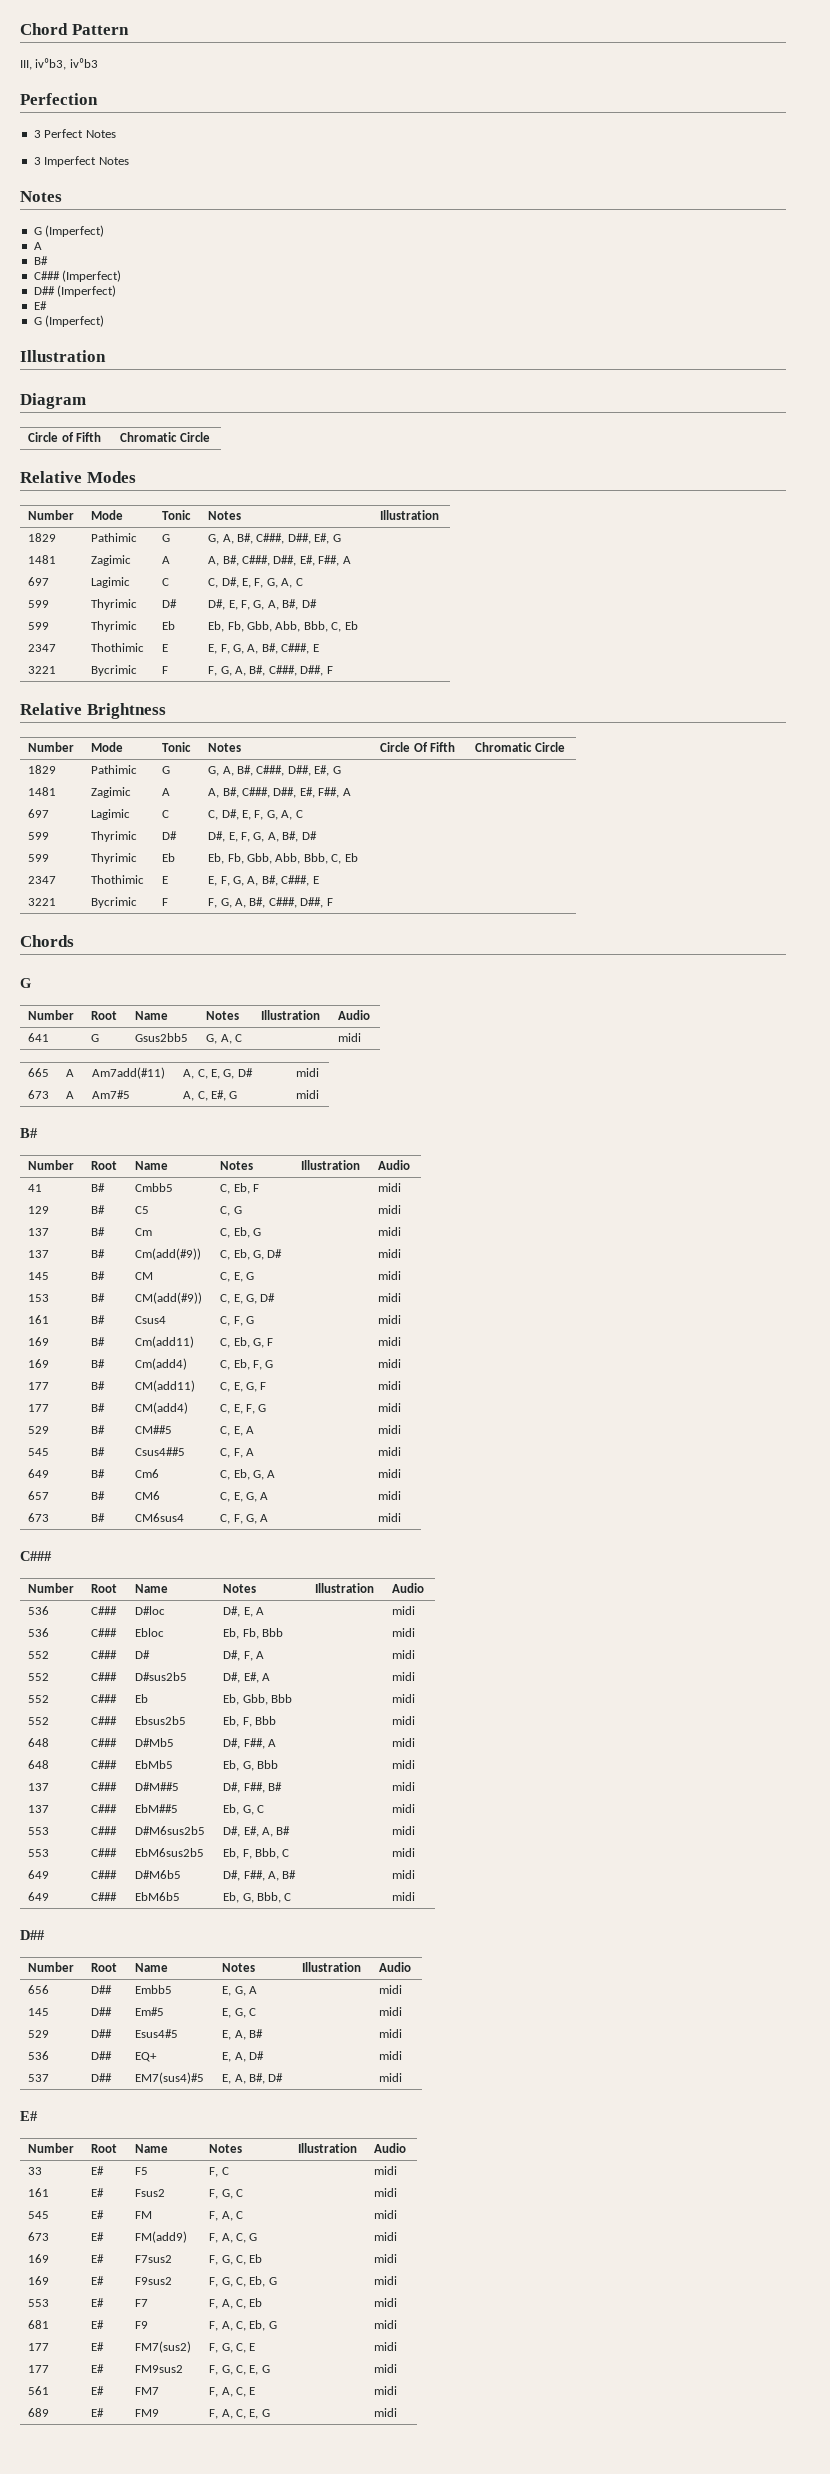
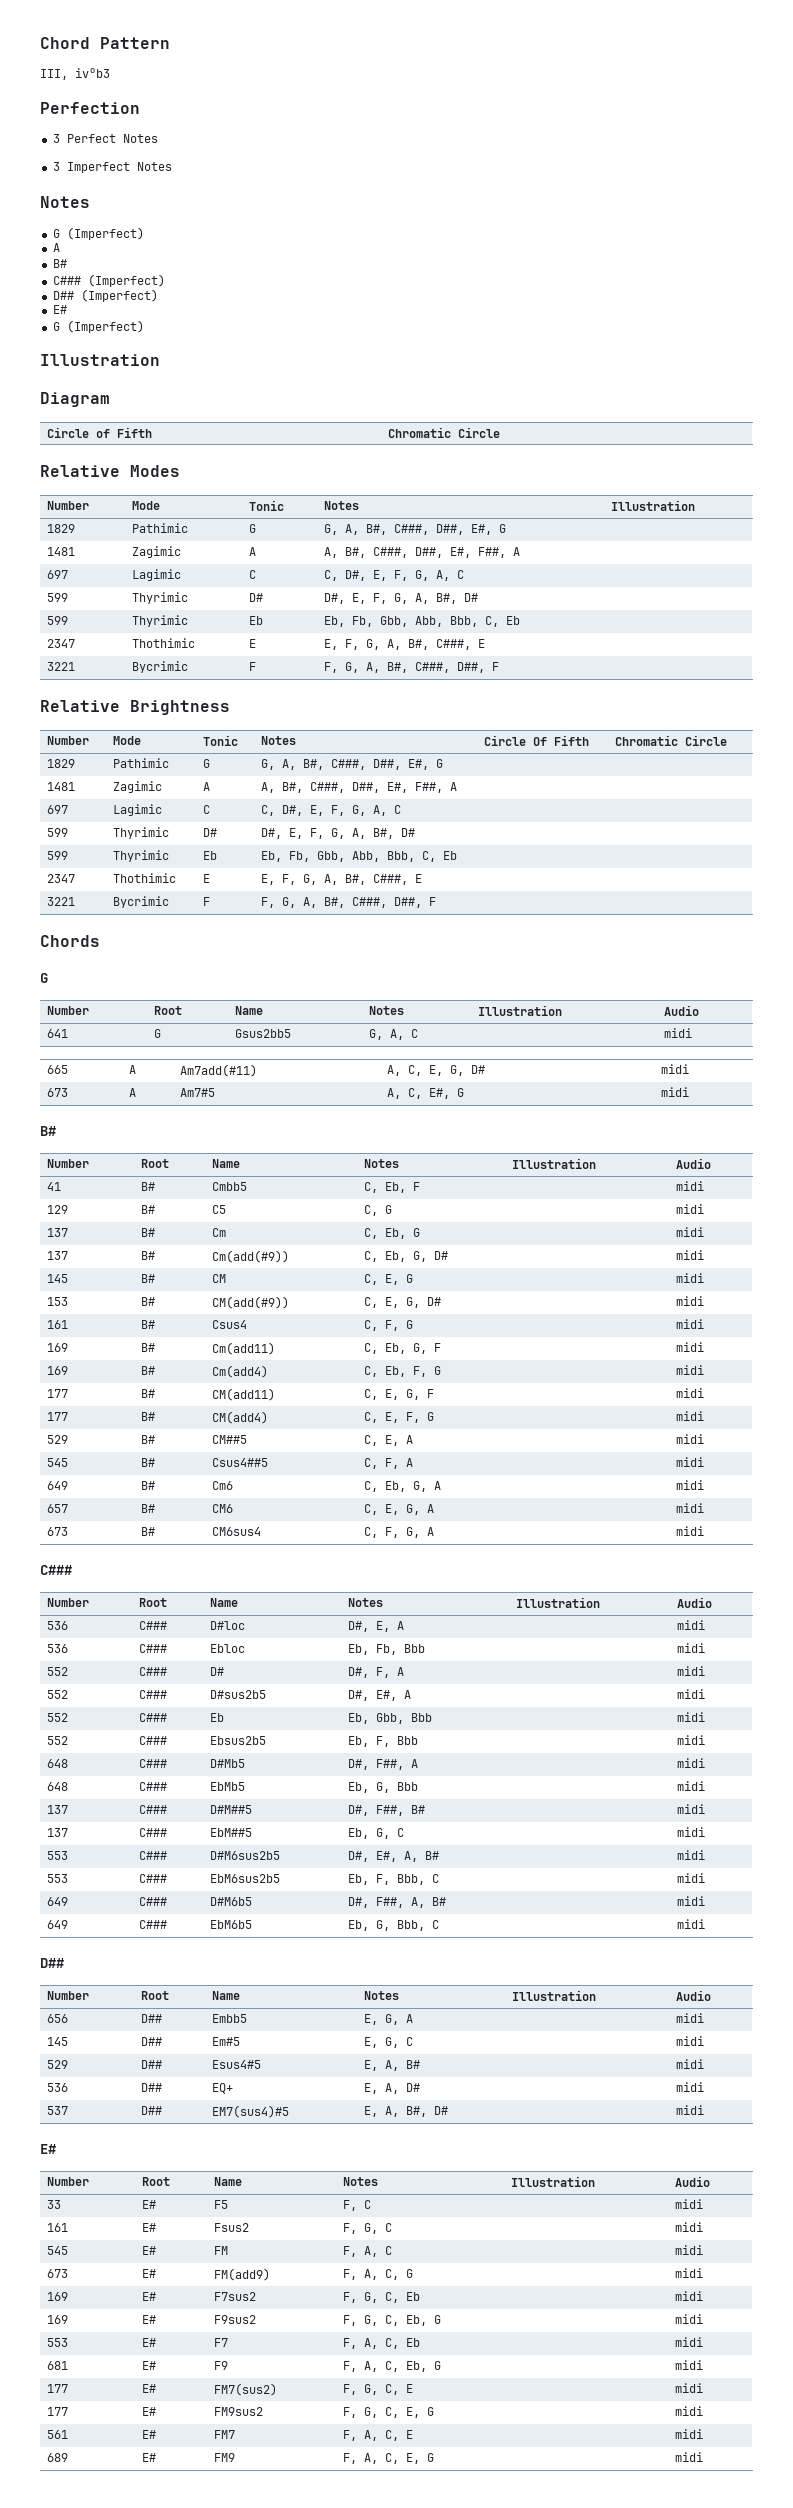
- III, iv⁰b3, iv⁰b3
+ III, iv⁰b3

